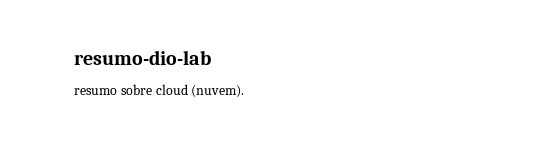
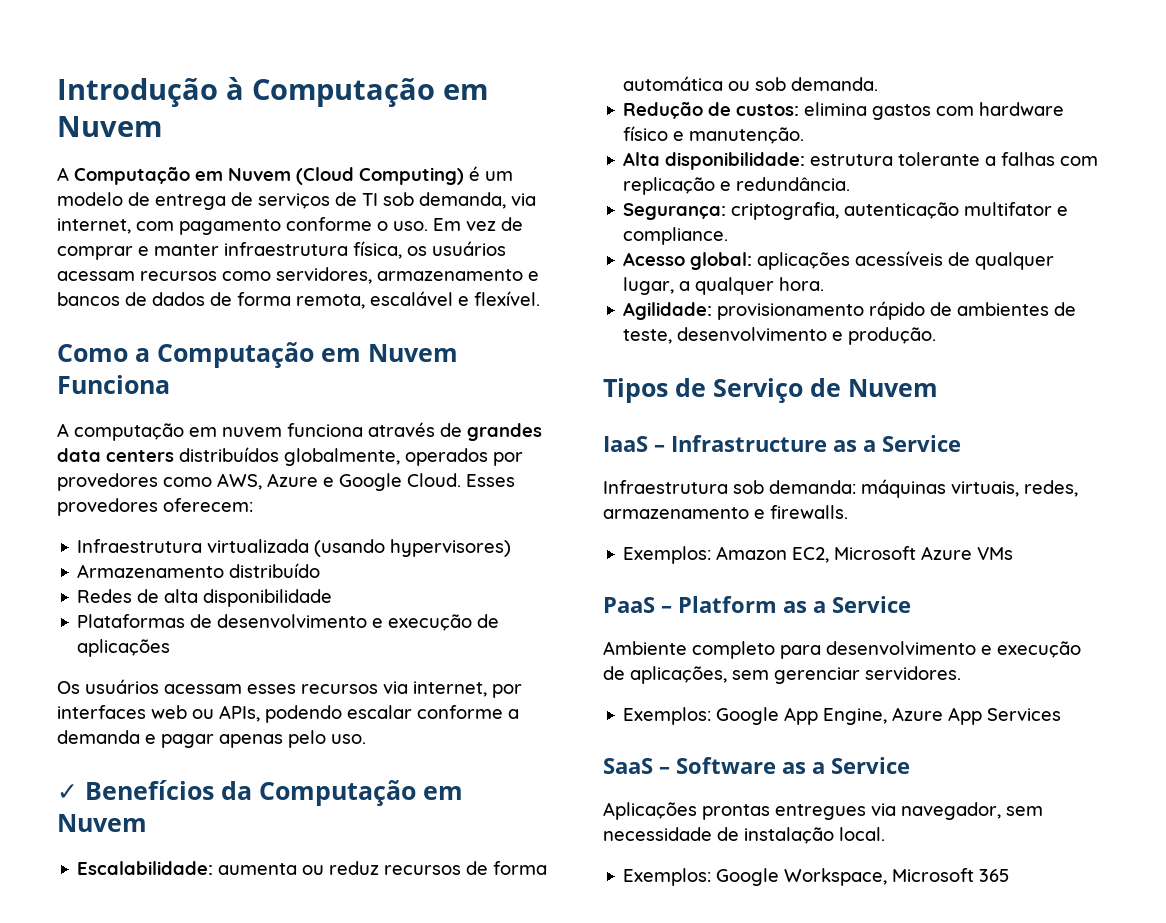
- resumo-dio-lab
- resumo sobre cloud (nuvem).
+ Introdução à Computação em Nuvem
+ A Computação em Nuvem (Cloud Computing) é um modelo de entrega de serviços de TI sob demanda, via internet, com pagamento conforme o uso. Em vez de comprar e manter infraestrutura física, os usuários acessam recursos como servidores, armazenamento e bancos de dados de forma remota, escalável e flexível.
+ Como a Computação em Nuvem Funciona
+ A computação em nuvem funciona através de grandes data centers distribuídos globalmente, operados por provedores como AWS, Azure e Google Cloud. Esses provedores oferecem:
+ Infraestrutura virtualizada (usando hypervisores)
+ Armazenamento distribuído
+ Redes de alta disponibilidade
+ Plataformas de desenvolvimento e execução de aplicações
+ Os usuários acessam esses recursos via internet, por interfaces web ou APIs, podendo escalar conforme a demanda e pagar apenas pelo uso.
+ ✓ Benefícios da Computação em Nuvem
+ Escalabilidade: aumenta ou reduz recursos de forma automática ou sob demanda.
+ Redução de custos: elimina gastos com hardware físico e manutenção.
+ Alta disponibilidade: estrutura tolerante a falhas com replicação e redundância.
+ Segurança: criptografia, autenticação multifator e compliance.
+ Acesso global: aplicações acessíveis de qualquer lugar, a qualquer hora.
+ Agilidade: provisionamento rápido de ambientes de teste, desenvolvimento e produção.
+ Tipos de Serviço de Nuvem
+ IaaS – Infrastructure as a Service
+ Infraestrutura sob demanda: máquinas virtuais, redes, armazenamento e firewalls.
+ Exemplos: Amazon EC2, Microsoft Azure VMs
+ PaaS – Platform as a Service
+ Ambiente completo para desenvolvimento e execução de aplicações, sem gerenciar servidores.
+ Exemplos: Google App Engine, Azure App Services
+ SaaS – Software as a Service
+ Aplicações prontas entregues via navegador, sem necessidade de instalação local.
+ Exemplos: Google Workspace, Microsoft 365

